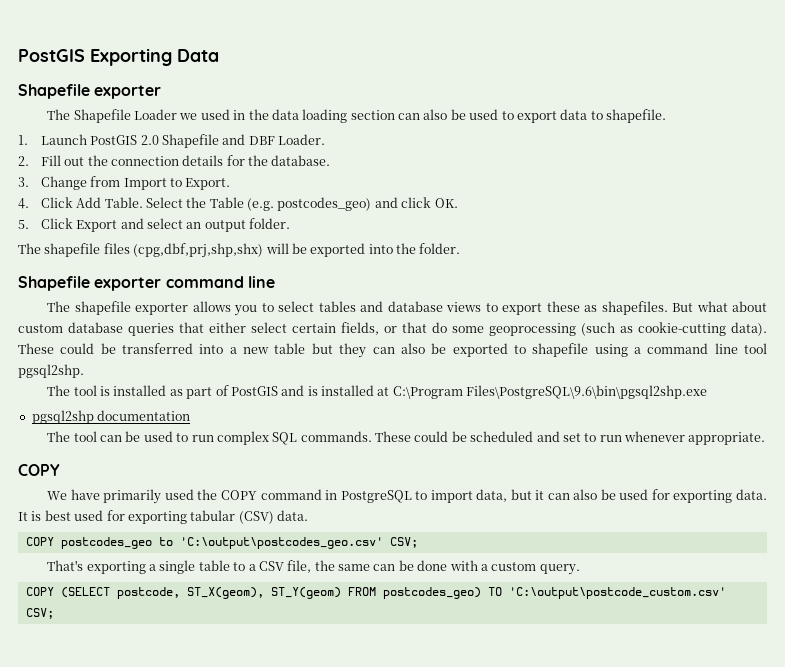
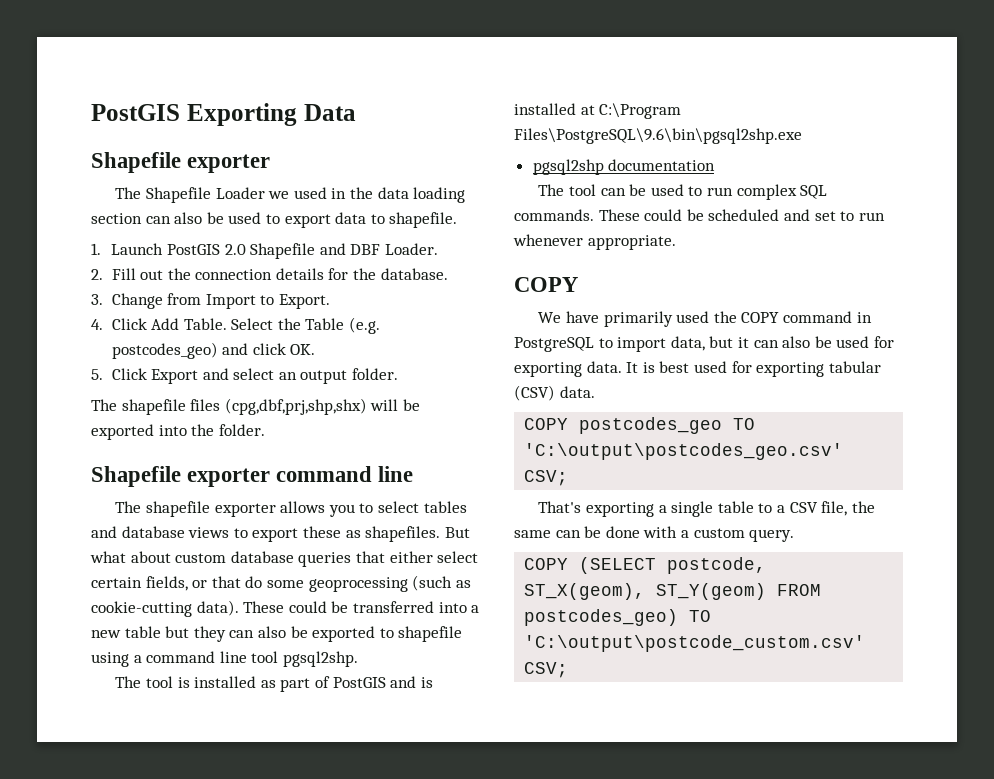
- COPY postcodes_geo to 'C:\output\postcodes_geo.csv' CSV;
+ COPY postcodes_geo TO 'C:\output\postcodes_geo.csv' CSV;

